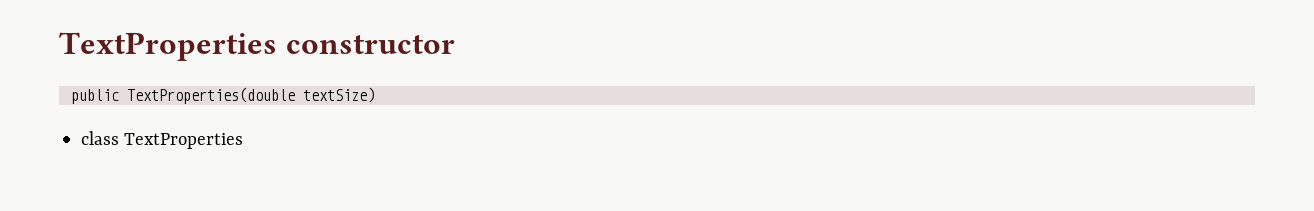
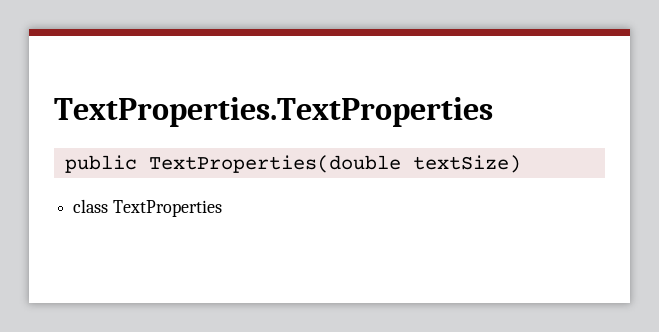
- TextProperties constructor
+ TextProperties.TextProperties

